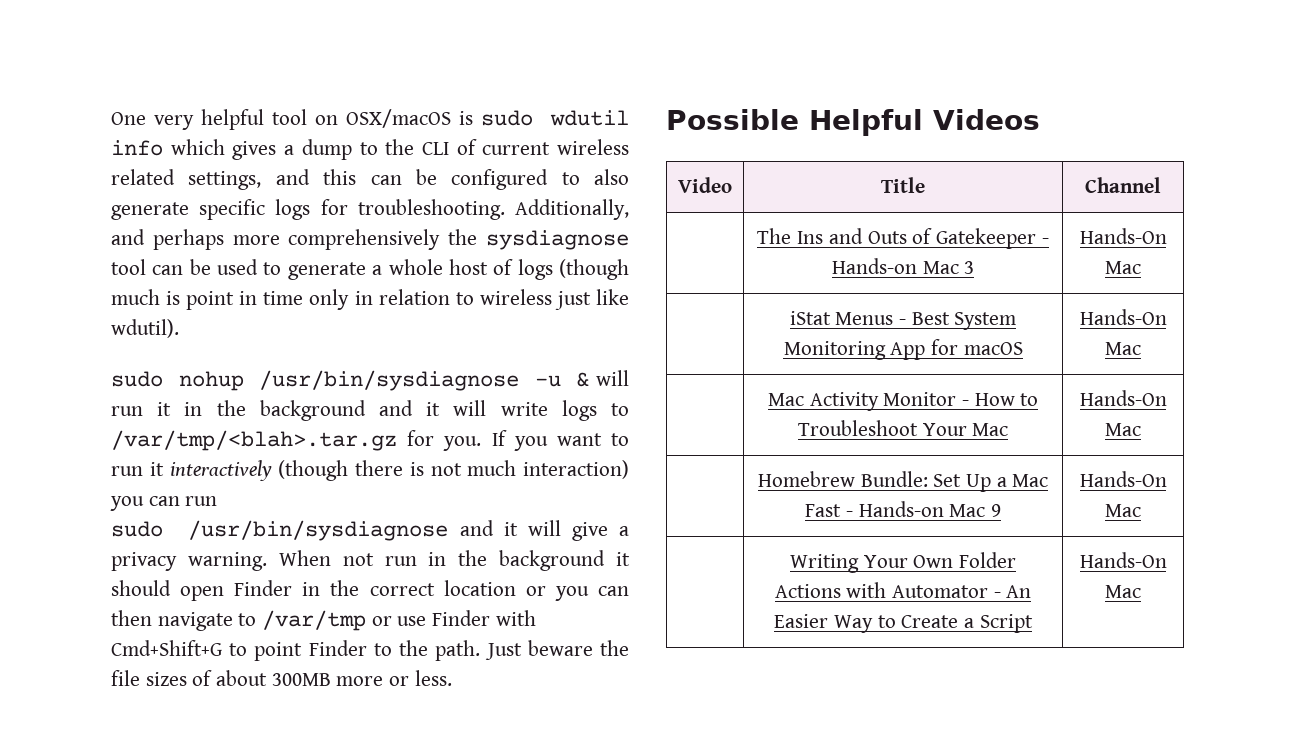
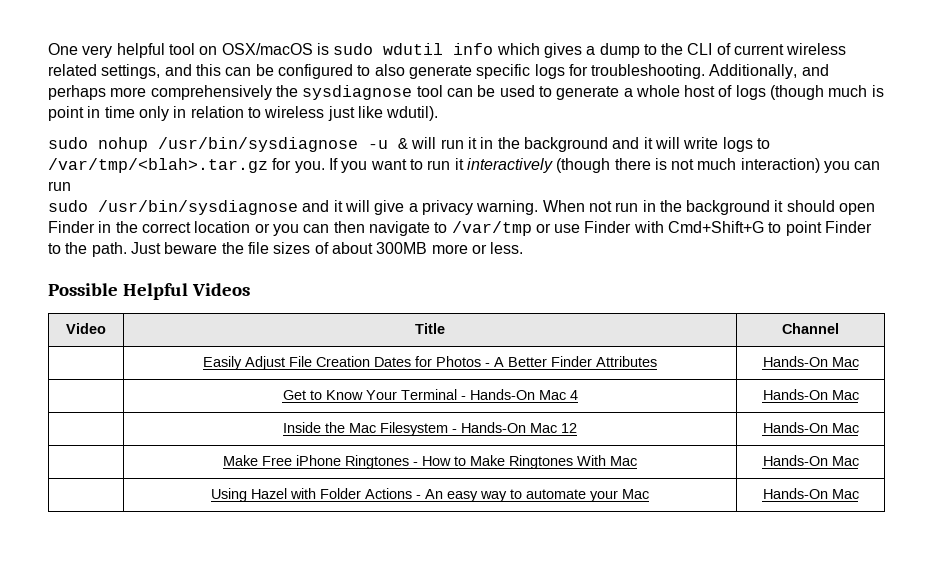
- | The Ins and Outs of Gatekeeper - Hands-on Mac 3 | Hands-On Mac
- | iStat Menus - Best System Monitoring App for macOS | Hands-On Mac
- | Mac Activity Monitor - How to Troubleshoot Your Mac | Hands-On Mac
- | Homebrew Bundle: Set Up a Mac Fast - Hands-on Mac 9 | Hands-On Mac
- | Writing Your Own Folder Actions with Automator - An Easier Way to Create a Script | Hands-On Mac
+ | Easily Adjust File Creation Dates for Photos - A Better Finder Attributes | Hands-On Mac
+ | Get to Know Your Terminal - Hands-On Mac 4 | Hands-On Mac
+ | Inside the Mac Filesystem - Hands-On Mac 12 | Hands-On Mac
+ | Make Free iPhone Ringtones - How to Make Ringtones With Mac | Hands-On Mac
+ | Using Hazel with Folder Actions - An easy way to automate your Mac | Hands-On Mac

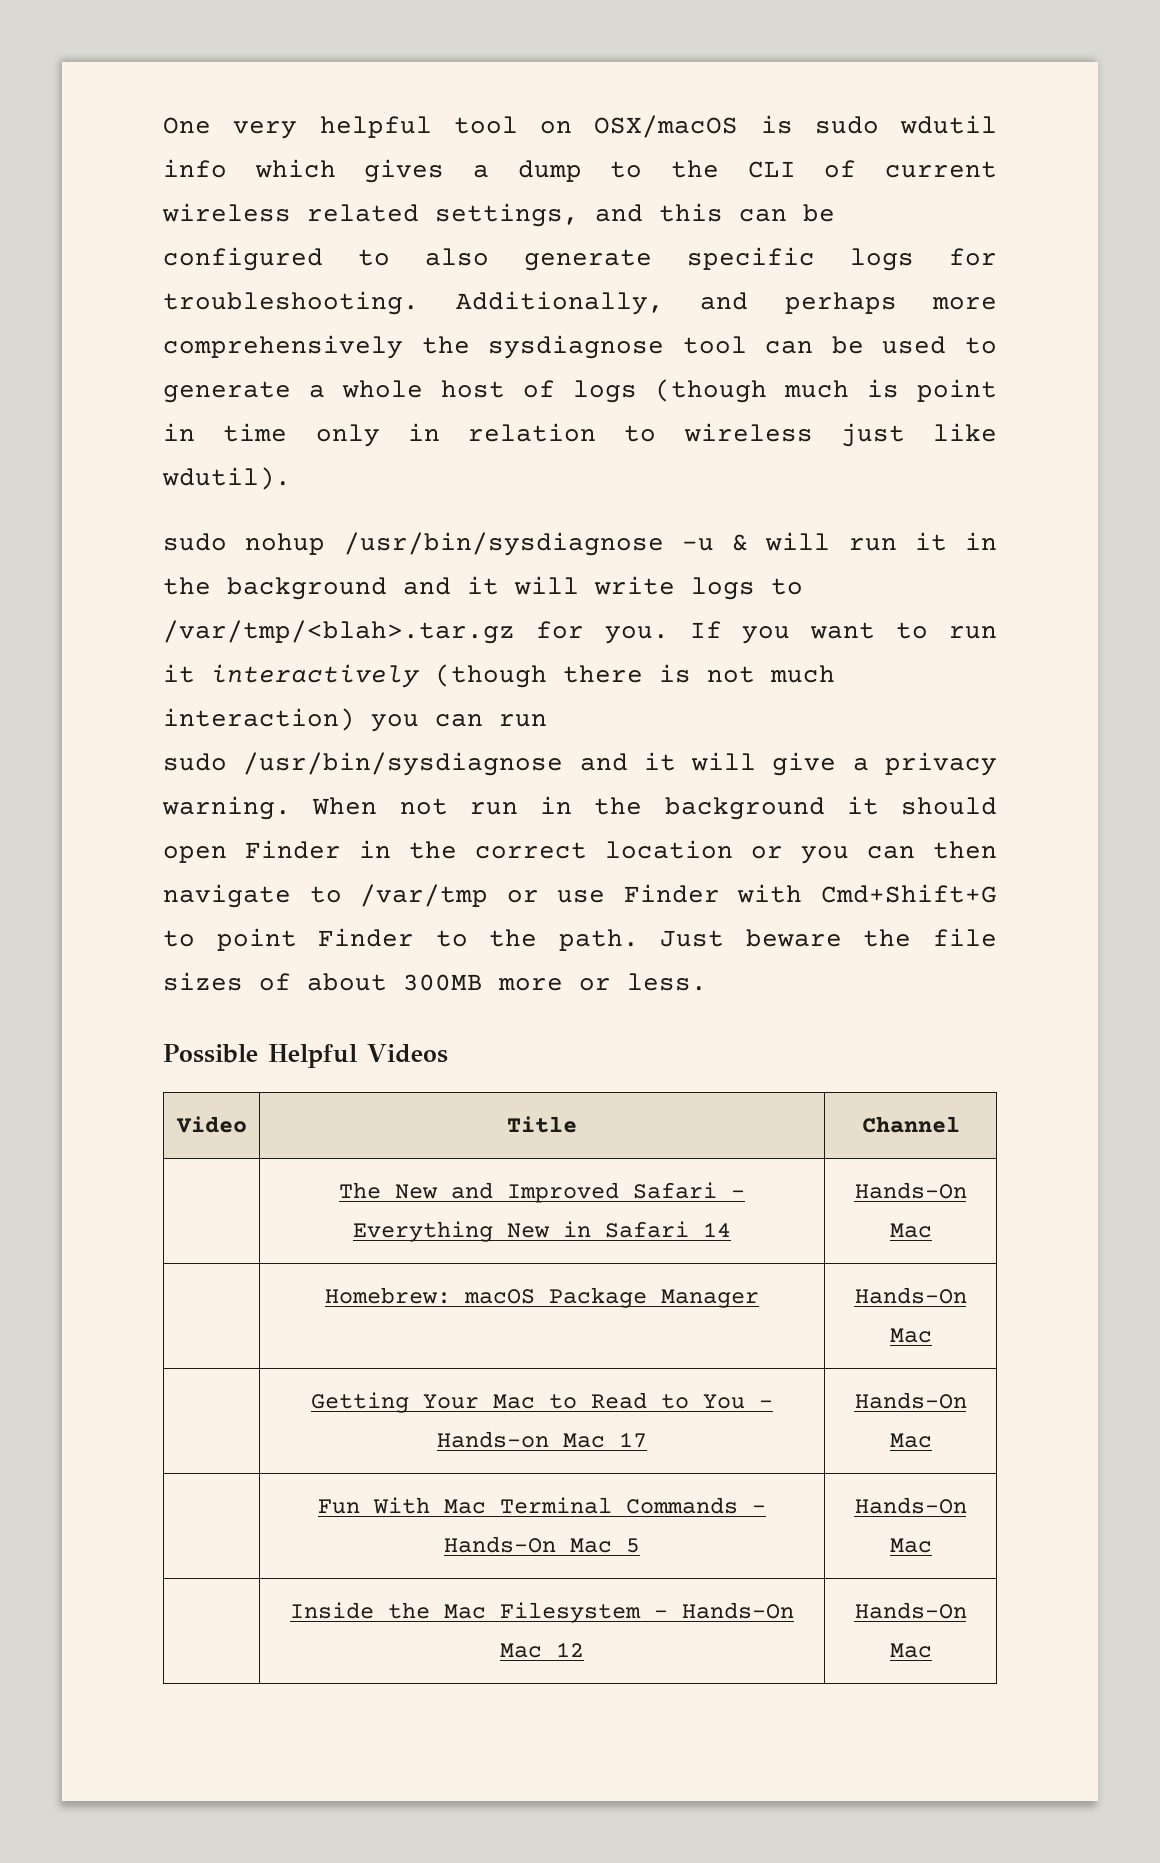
- | Easily Adjust File Creation Dates for Photos - A Better Finder Attributes | Hands-On Mac
- | Get to Know Your Terminal - Hands-On Mac 4 | Hands-On Mac
+ | The New and Improved Safari - Everything New in Safari 14 | Hands-On Mac
+ | Homebrew: macOS Package Manager | Hands-On Mac
+ | Getting Your Mac to Read to You - Hands-on Mac 17 | Hands-On Mac
+ | Fun With Mac Terminal Commands - Hands-On Mac 5 | Hands-On Mac
- | Make Free iPhone Ringtones - How to Make Ringtones With Mac | Hands-On Mac
- | Using Hazel with Folder Actions - An easy way to automate your Mac | Hands-On Mac

